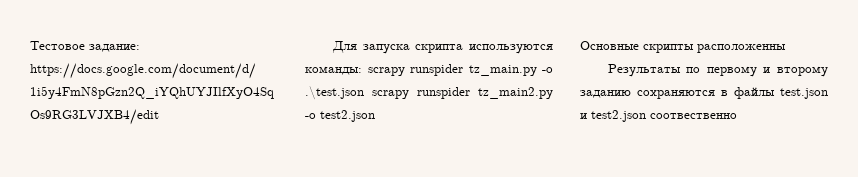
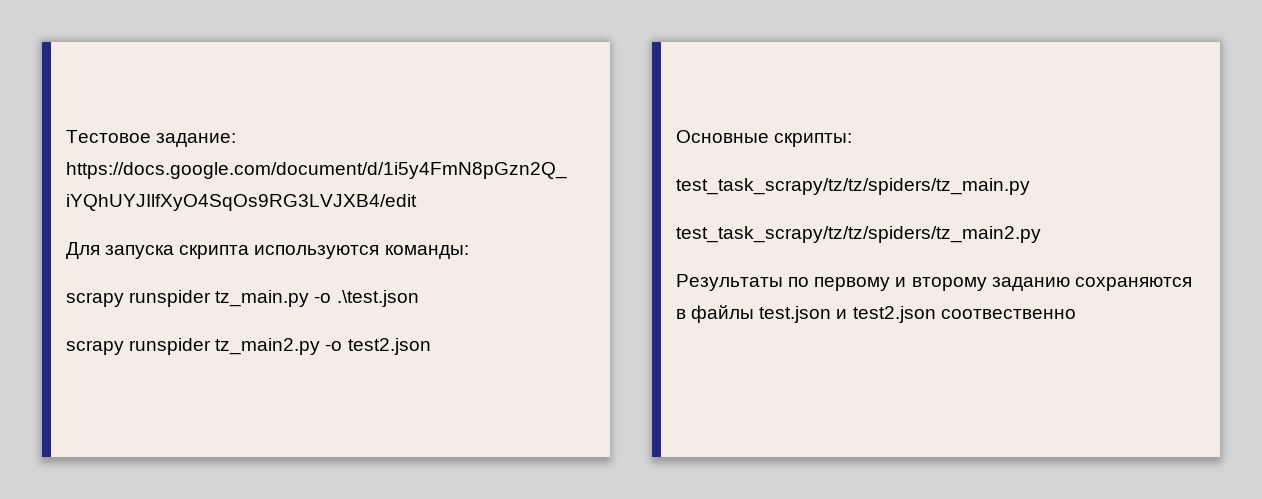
- Для запуска скрипта используются команды: scrapy runspider tz_main.py -o .\test.json scrapy runspider tz_main2.py -o test2.json
+ Для запуска скрипта используются команды:
+ scrapy runspider tz_main.py -o .\test.json
+ scrapy runspider tz_main2.py -o test2.json
- Основные скрипты расположенны
+ Основные скрипты:
+ test_task_scrapy/tz/tz/spiders/tz_main.py
+ test_task_scrapy/tz/tz/spiders/tz_main2.py

